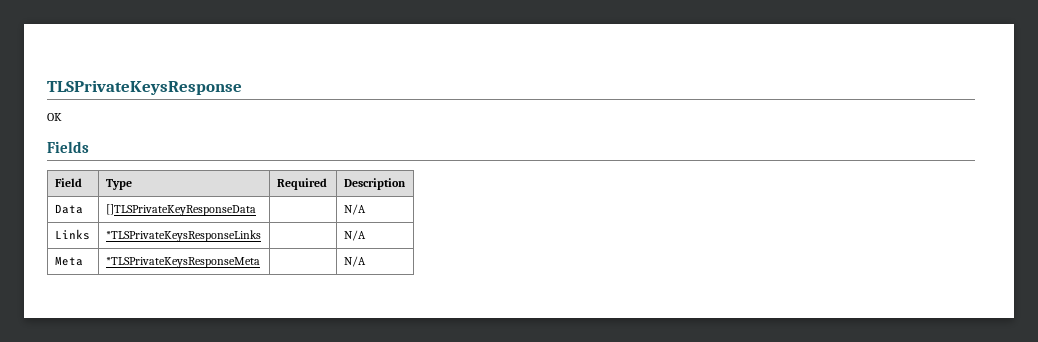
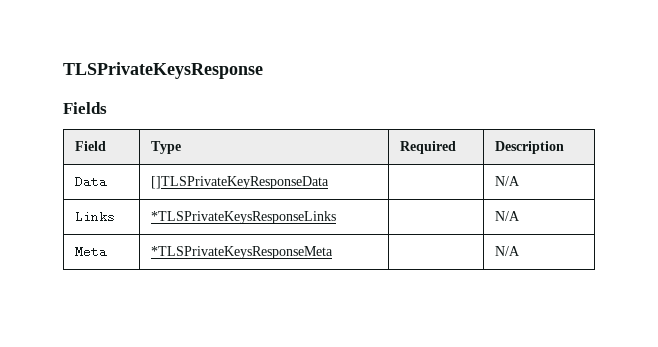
- OK

